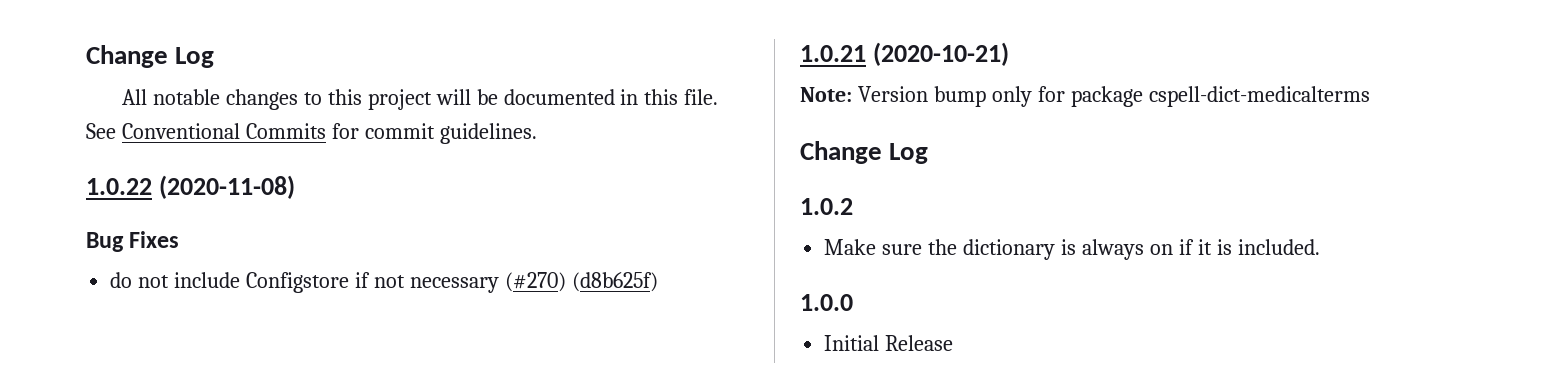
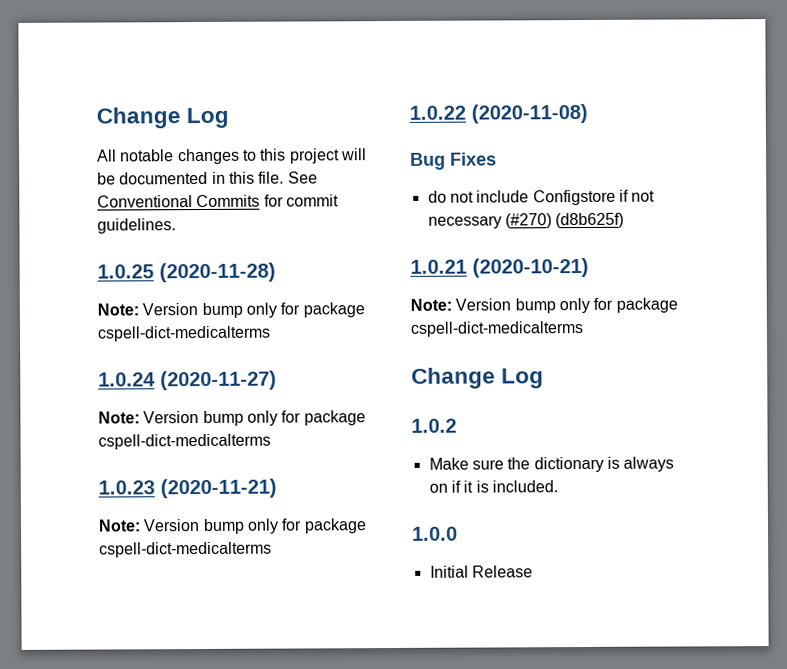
+ 1.0.25 (2020-11-28)
+ Note: Version bump only for package cspell-dict-medicalterms
+ 1.0.24 (2020-11-27)
+ Note: Version bump only for package cspell-dict-medicalterms
+ 1.0.23 (2020-11-21)
+ Note: Version bump only for package cspell-dict-medicalterms

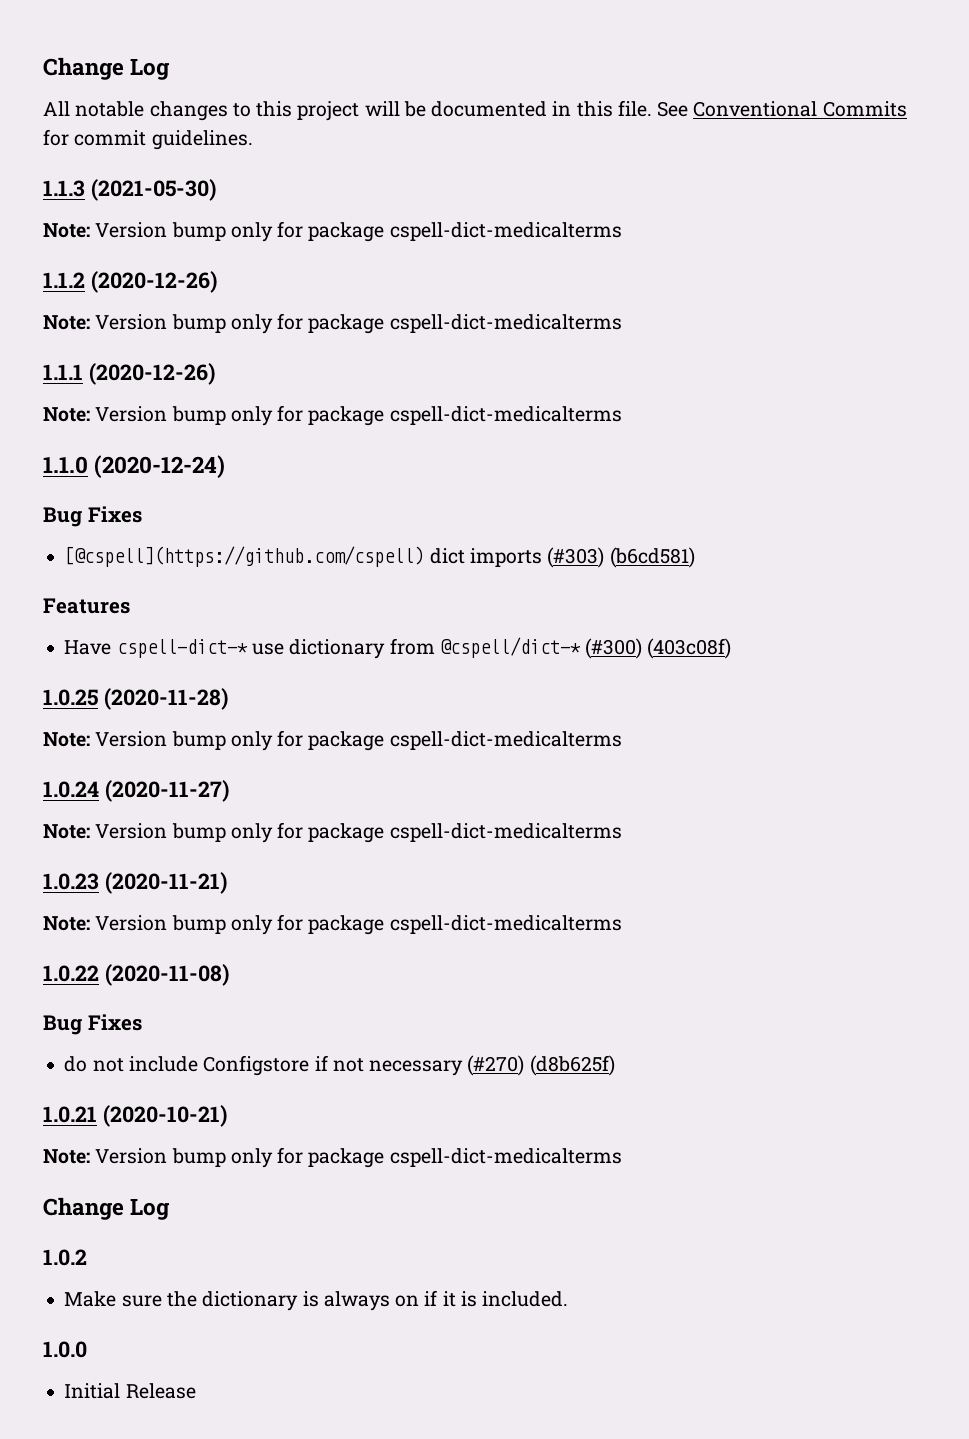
+ 1.1.3 (2021-05-30)
+ Note: Version bump only for package cspell-dict-medicalterms
+ 1.1.2 (2020-12-26)
+ Note: Version bump only for package cspell-dict-medicalterms
+ 1.1.1 (2020-12-26)
+ Note: Version bump only for package cspell-dict-medicalterms
+ 1.1.0 (2020-12-24)
+ Bug Fixes
+ [@cspell](https://github.com/cspell) dict imports (#303) (b6cd581)
+ Features
+ Have cspell-dict-* use dictionary from @cspell/dict-* (#300) (403c08f)

